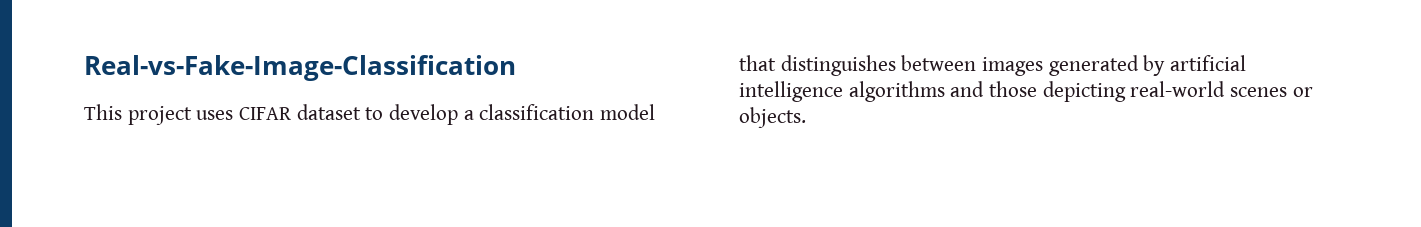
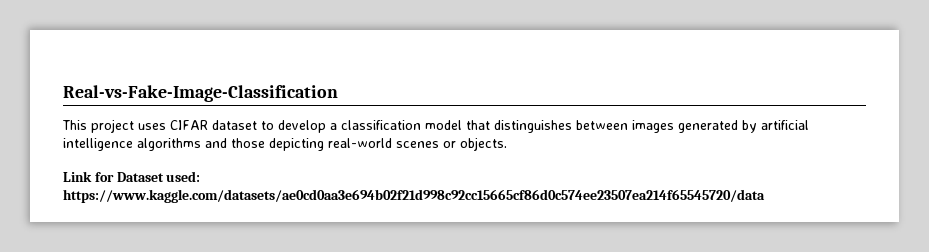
+ Link for Dataset used: https://www.kaggle.com/datasets/ae0cd0aa3e694b02f21d998c92cc15665cf86d0c574ee23507ea214f65545720/data

